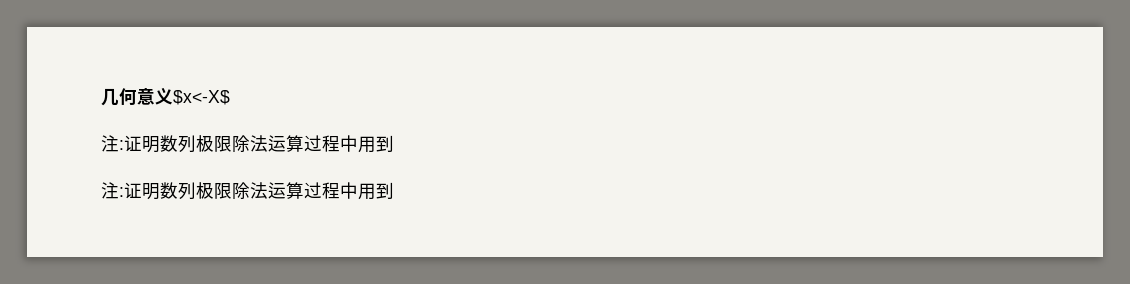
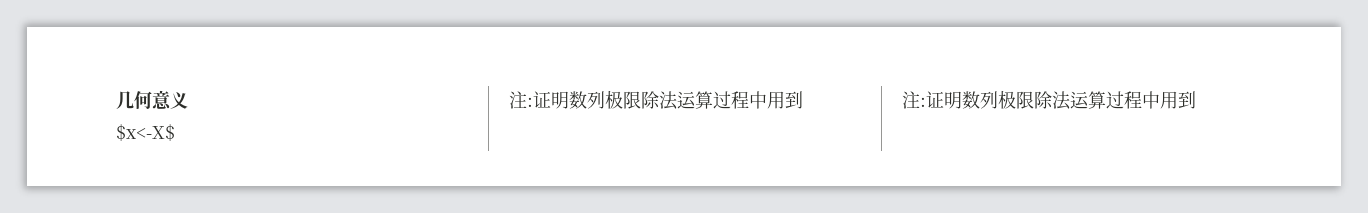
- 几何意义$x<-X$
+ 几何意义
+ $x<-X$

